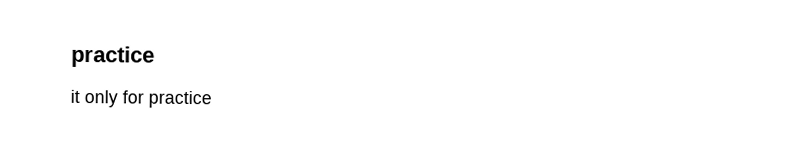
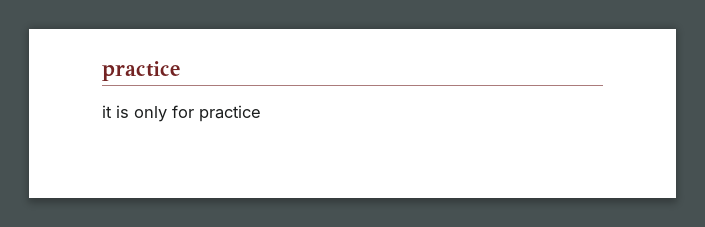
- it only for practice
+ it is only for practice

